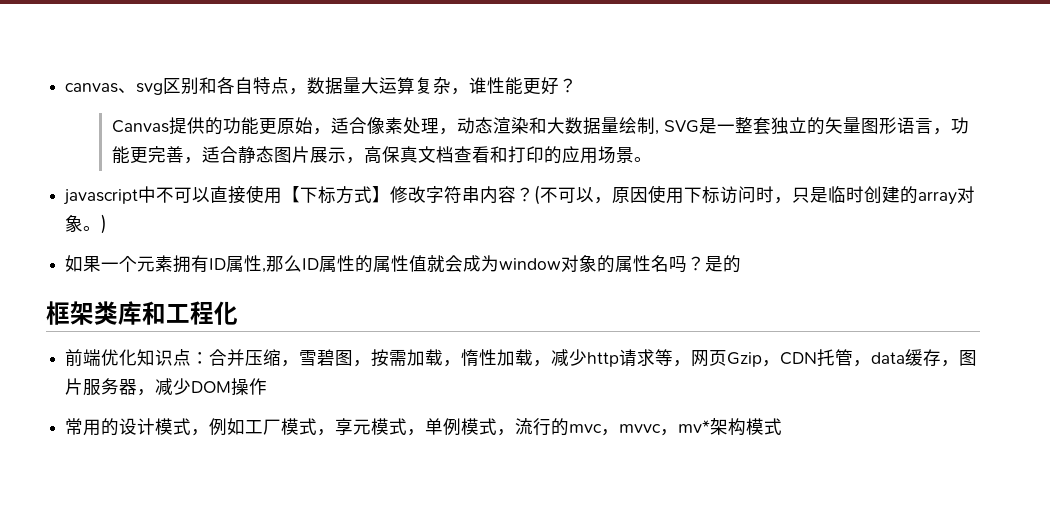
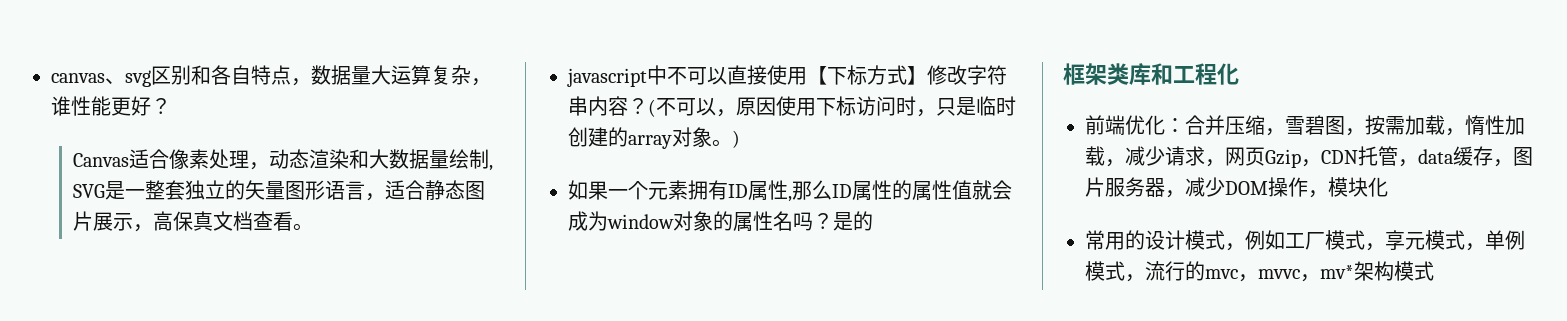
- Canvas提供的功能更原始，适合像素处理，动态渲染和大数据量绘制, SVG是一整套独立的矢量图形语言，功能更完善，适合静态图片展示，高保真文档查看和打印的应用场景。
+ Canvas适合像素处理，动态渲染和大数据量绘制, SVG是一整套独立的矢量图形语言，适合静态图片展示，高保真文档查看。
- 前端优化知识点：合并压缩，雪碧图，按需加载，惰性加载，减少http请求等，网页Gzip，CDN托管，data缓存，图片服务器，减少DOM操作
+ 前端优化：合并压缩，雪碧图，按需加载，惰性加载，减少请求，网页Gzip，CDN托管，data缓存，图片服务器，减少DOM操作，模块化

